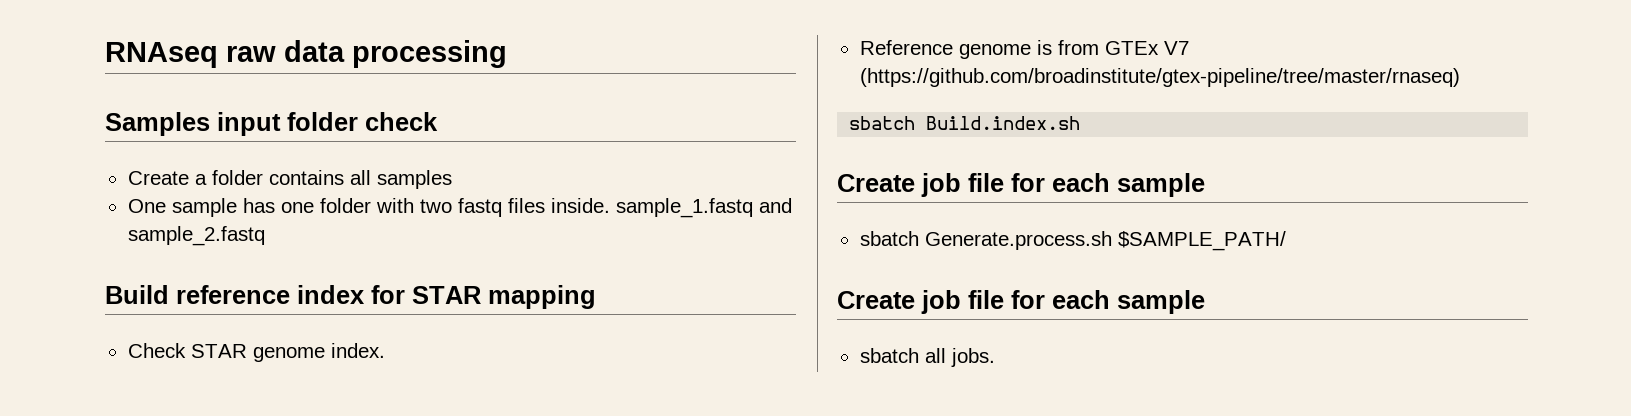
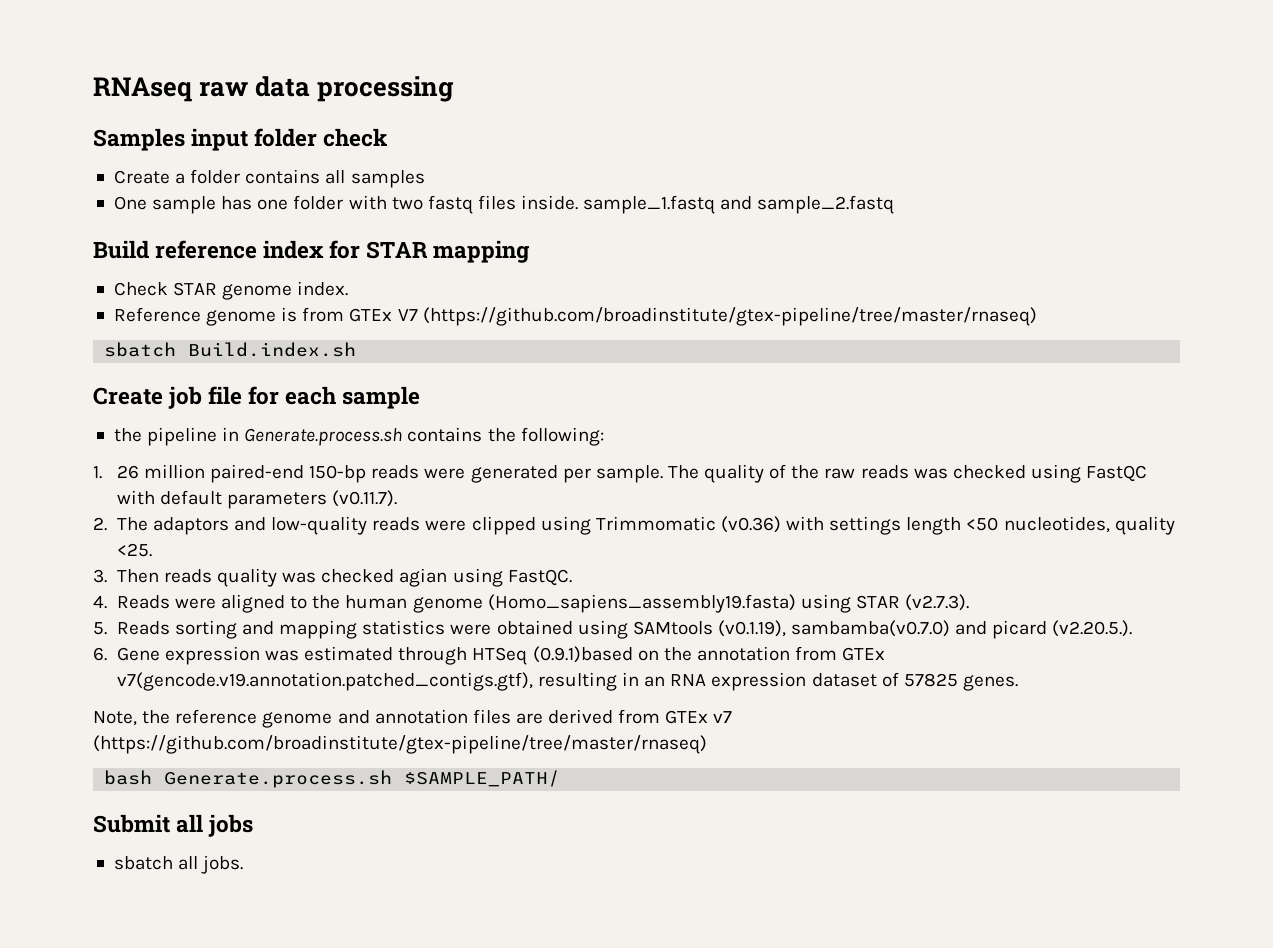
- sbatch Generate.process.sh $SAMPLE_PATH/
- Create job file for each sample
+ the pipeline in Generate.process.sh contains the following:
+ 1. 26 million paired-end 150-bp reads were generated per sample. The quality of the raw reads was checked using FastQC with default parameters (v0.11.7).
+ 2. The adaptors and low-quality reads were clipped using Trimmomatic (v0.36) with settings length <50 nucleotides, quality <25.
+ 3. Then reads quality was checked agian using FastQC.
+ 4. Reads were aligned to the human genome (Homo_sapiens_assembly19.fasta) using STAR (v2.7.3).
+ 5. Reads sorting and mapping statistics were obtained using SAMtools (v0.1.19), sambamba(v0.7.0) and picard (v2.20.5.).
+ 6. Gene expression was estimated through HTSeq (0.9.1)based on the annotation from GTEx v7(gencode.v19.annotation.patched_contigs.gtf), resulting in an RNA expression dataset of 57825 genes.
+ Note, the reference genome and annotation files are derived from GTEx v7 (https://github.com/broadinstitute/gtex-pipeline/tree/master/rnaseq)
+ bash Generate.process.sh $SAMPLE_PATH/
+ Submit all jobs

